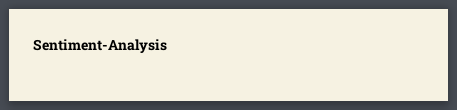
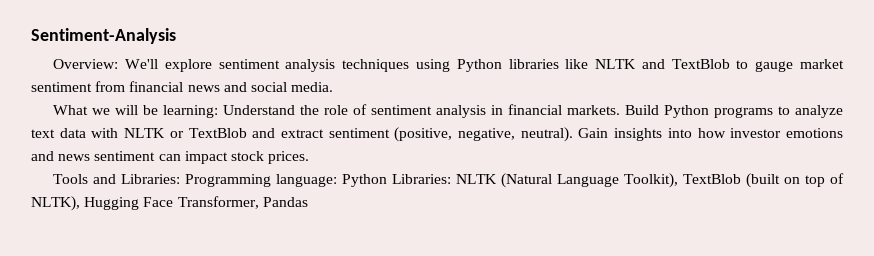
+ Overview: We'll explore sentiment analysis techniques using Python libraries like NLTK and TextBlob to gauge market sentiment from financial news and social media.
+ What we will be learning: Understand the role of sentiment analysis in financial markets. Build Python programs to analyze text data with NLTK or TextBlob and extract sentiment (positive, negative, neutral). Gain insights into how investor emotions and news sentiment can impact stock prices.
+ Tools and Libraries: Programming language: Python Libraries: NLTK (Natural Language Toolkit), TextBlob (built on top of NLTK), Hugging Face Transformer, Pandas

